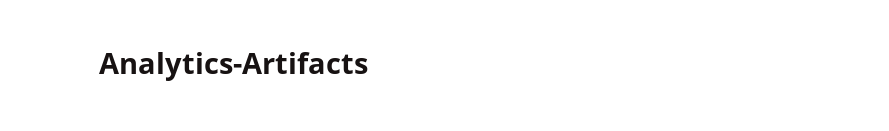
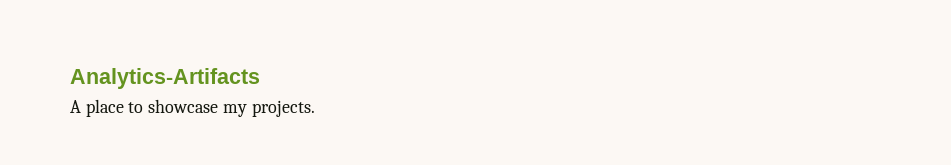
+ A place to showcase my projects.

